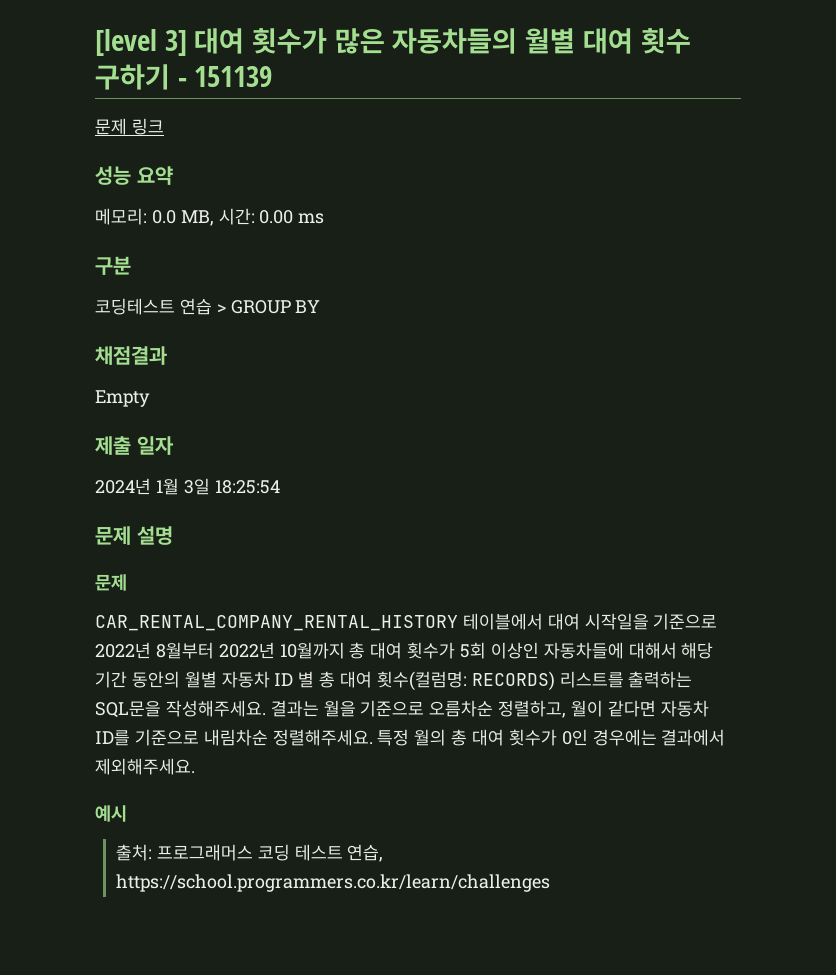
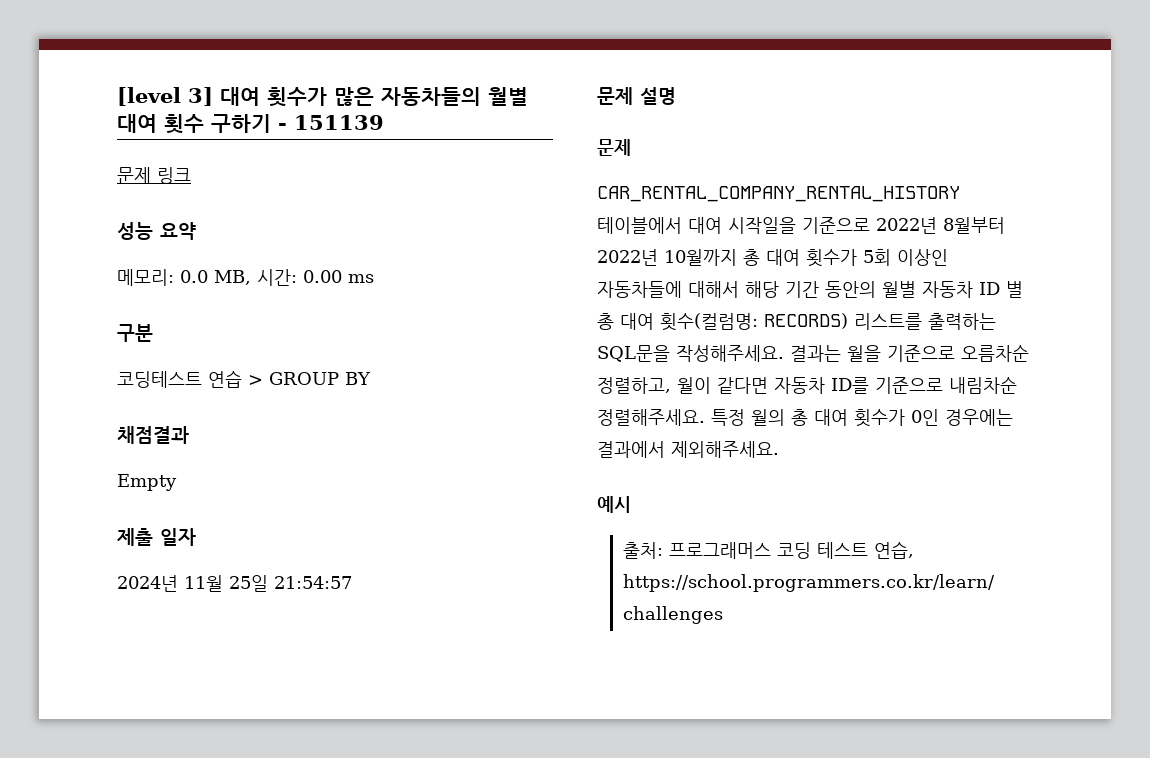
- 2024년 1월 3일 18:25:54
+ 2024년 11월 25일 21:54:57

